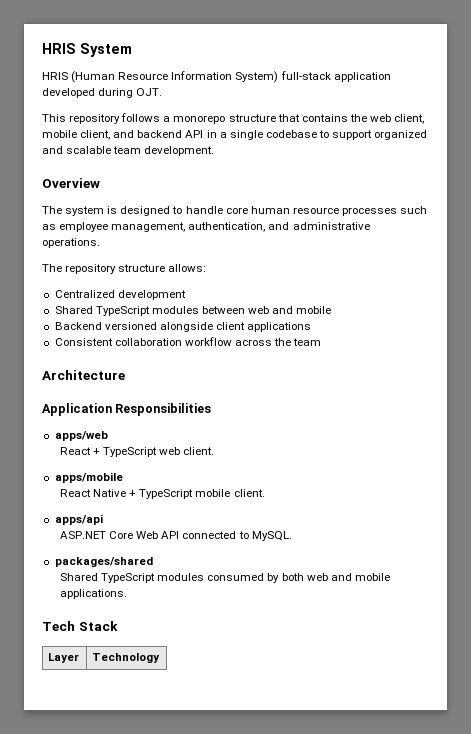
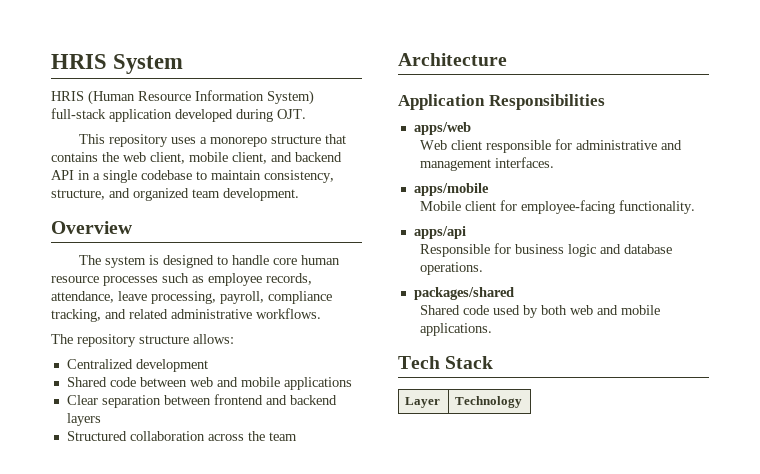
- This repository follows a monorepo structure that contains the web client, mobile client, and backend API in a single codebase to support organized and scalable team development.
+ This repository uses a monorepo structure that contains the web client, mobile client, and backend API in a single codebase to maintain consistency, structure, and organized team development.
- The system is designed to handle core human resource processes such as employee management, authentication, and administrative operations.
+ The system is designed to handle core human resource processes such as employee records, attendance, leave processing, payroll, compliance tracking, and related administrative workflows.
- Shared TypeScript modules between web and mobile
- Backend versioned alongside client applications
- Consistent collaboration workflow across the team
+ Shared code between web and mobile applications
+ Clear separation between frontend and backend layers
+ Structured collaboration across the team
- React + TypeScript web client.
+ Web client responsible for administrative and management interfaces.
  apps/mobile
- React Native + TypeScript mobile client.
+ Mobile client for employee-facing functionality.
  apps/api
- ASP.NET Core Web API connected to MySQL.
+ Responsible for business logic and database operations.
- Shared TypeScript modules consumed by both web and mobile applications.
+ Shared code used by both web and mobile applications.

